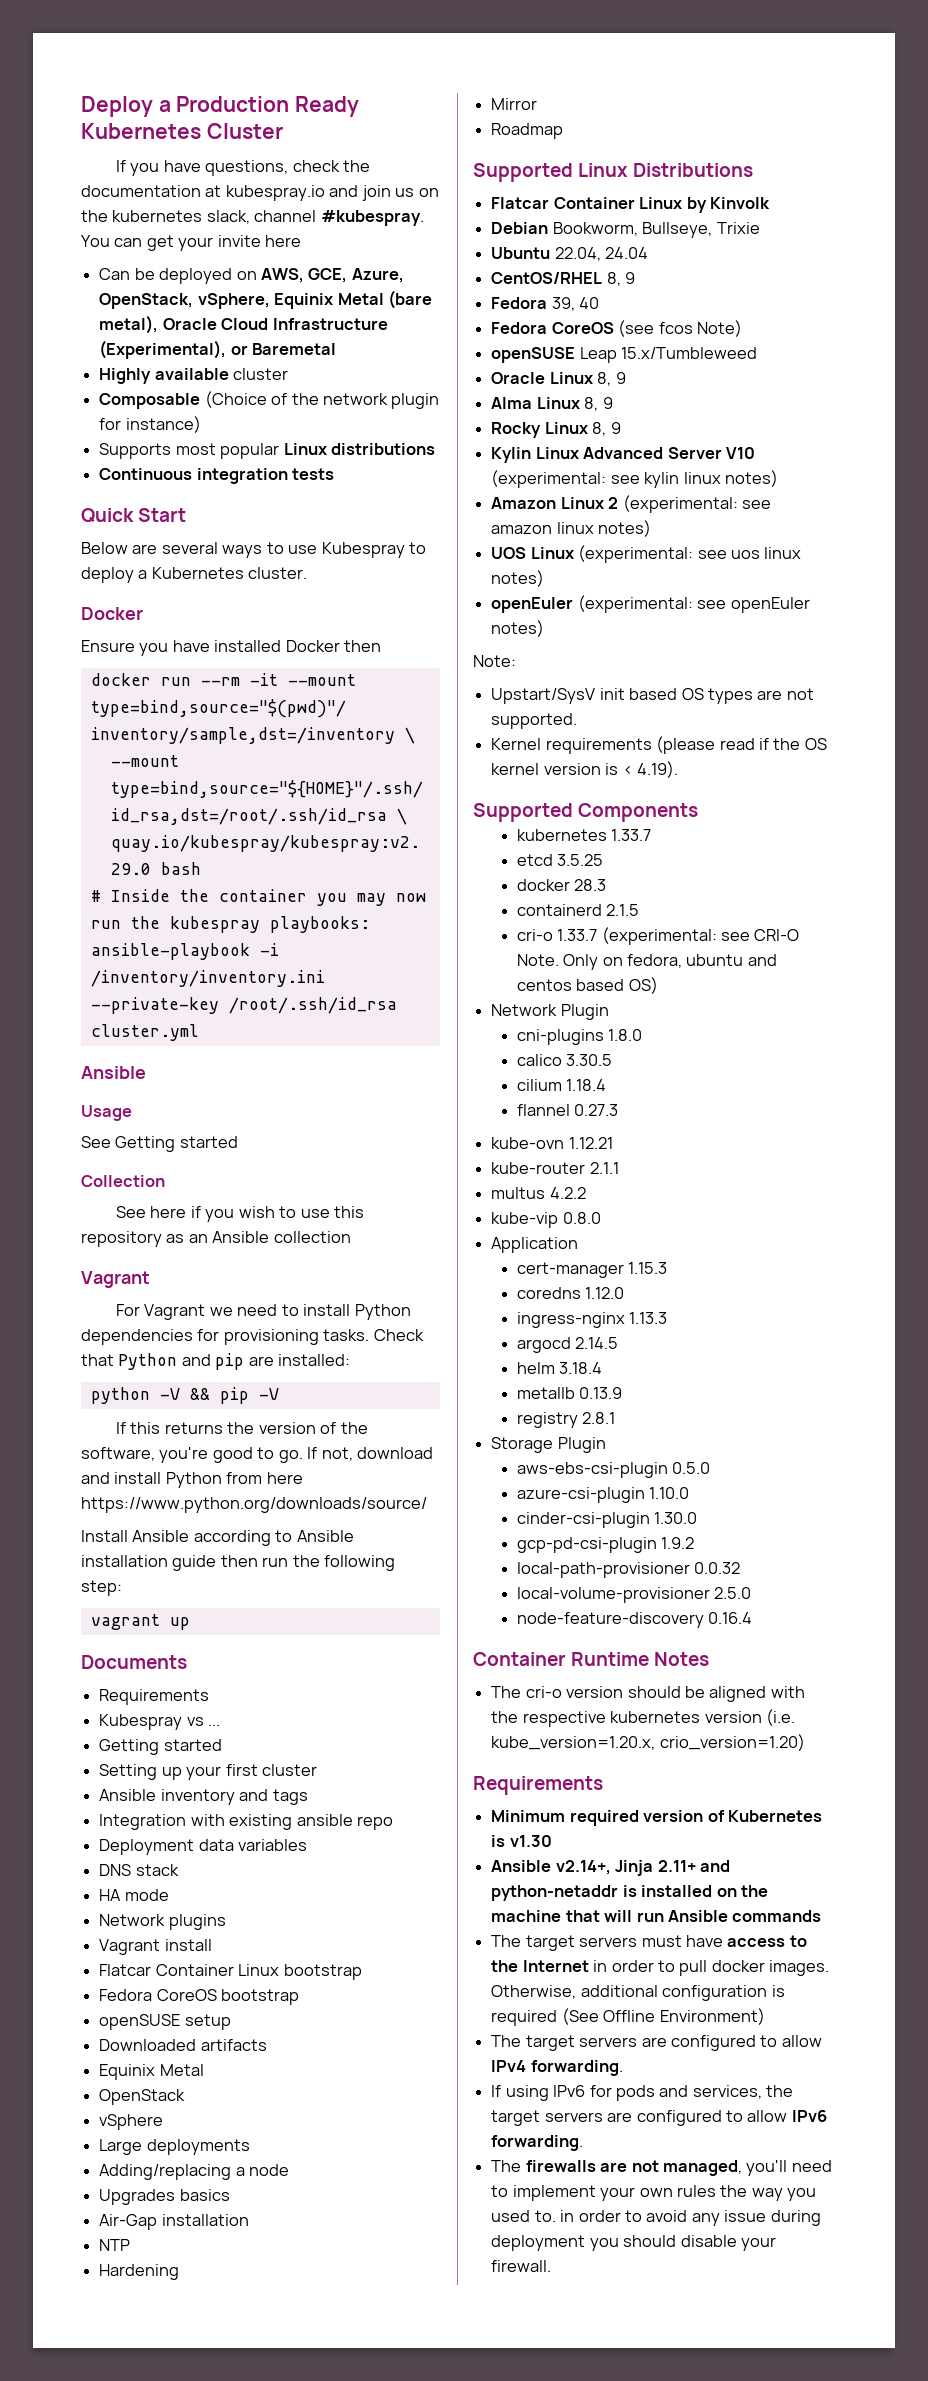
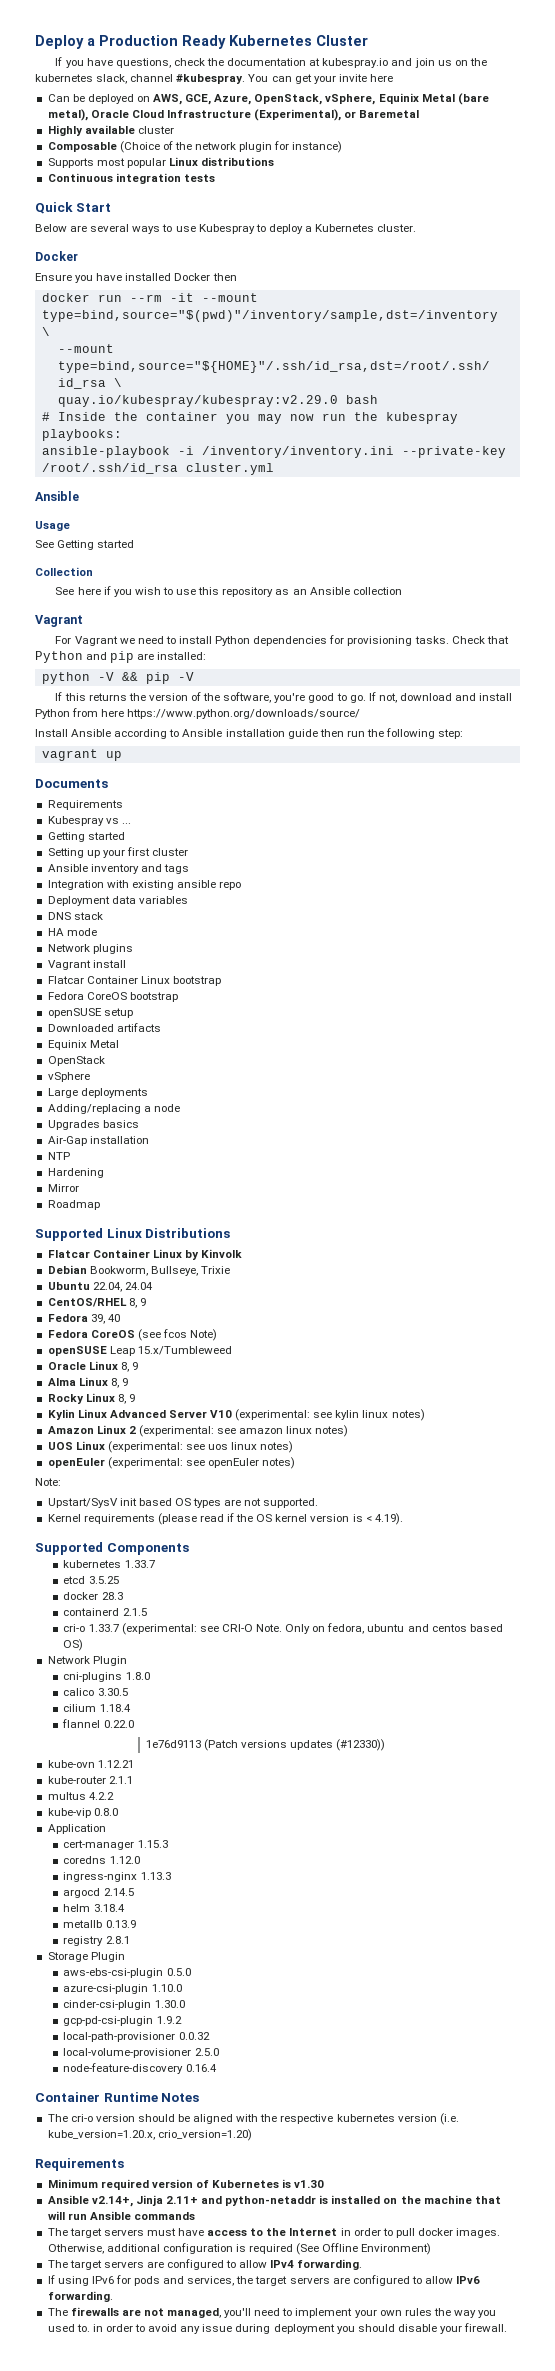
- flannel 0.27.3
+ flannel 0.22.0
+ 1e76d9113 (Patch versions updates (#12330))

